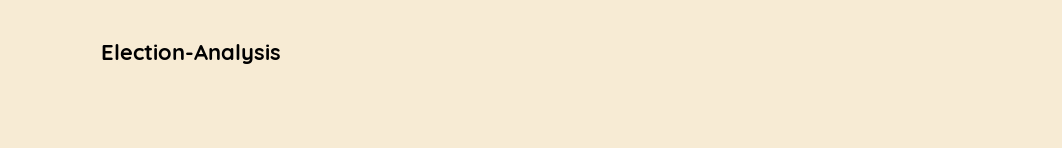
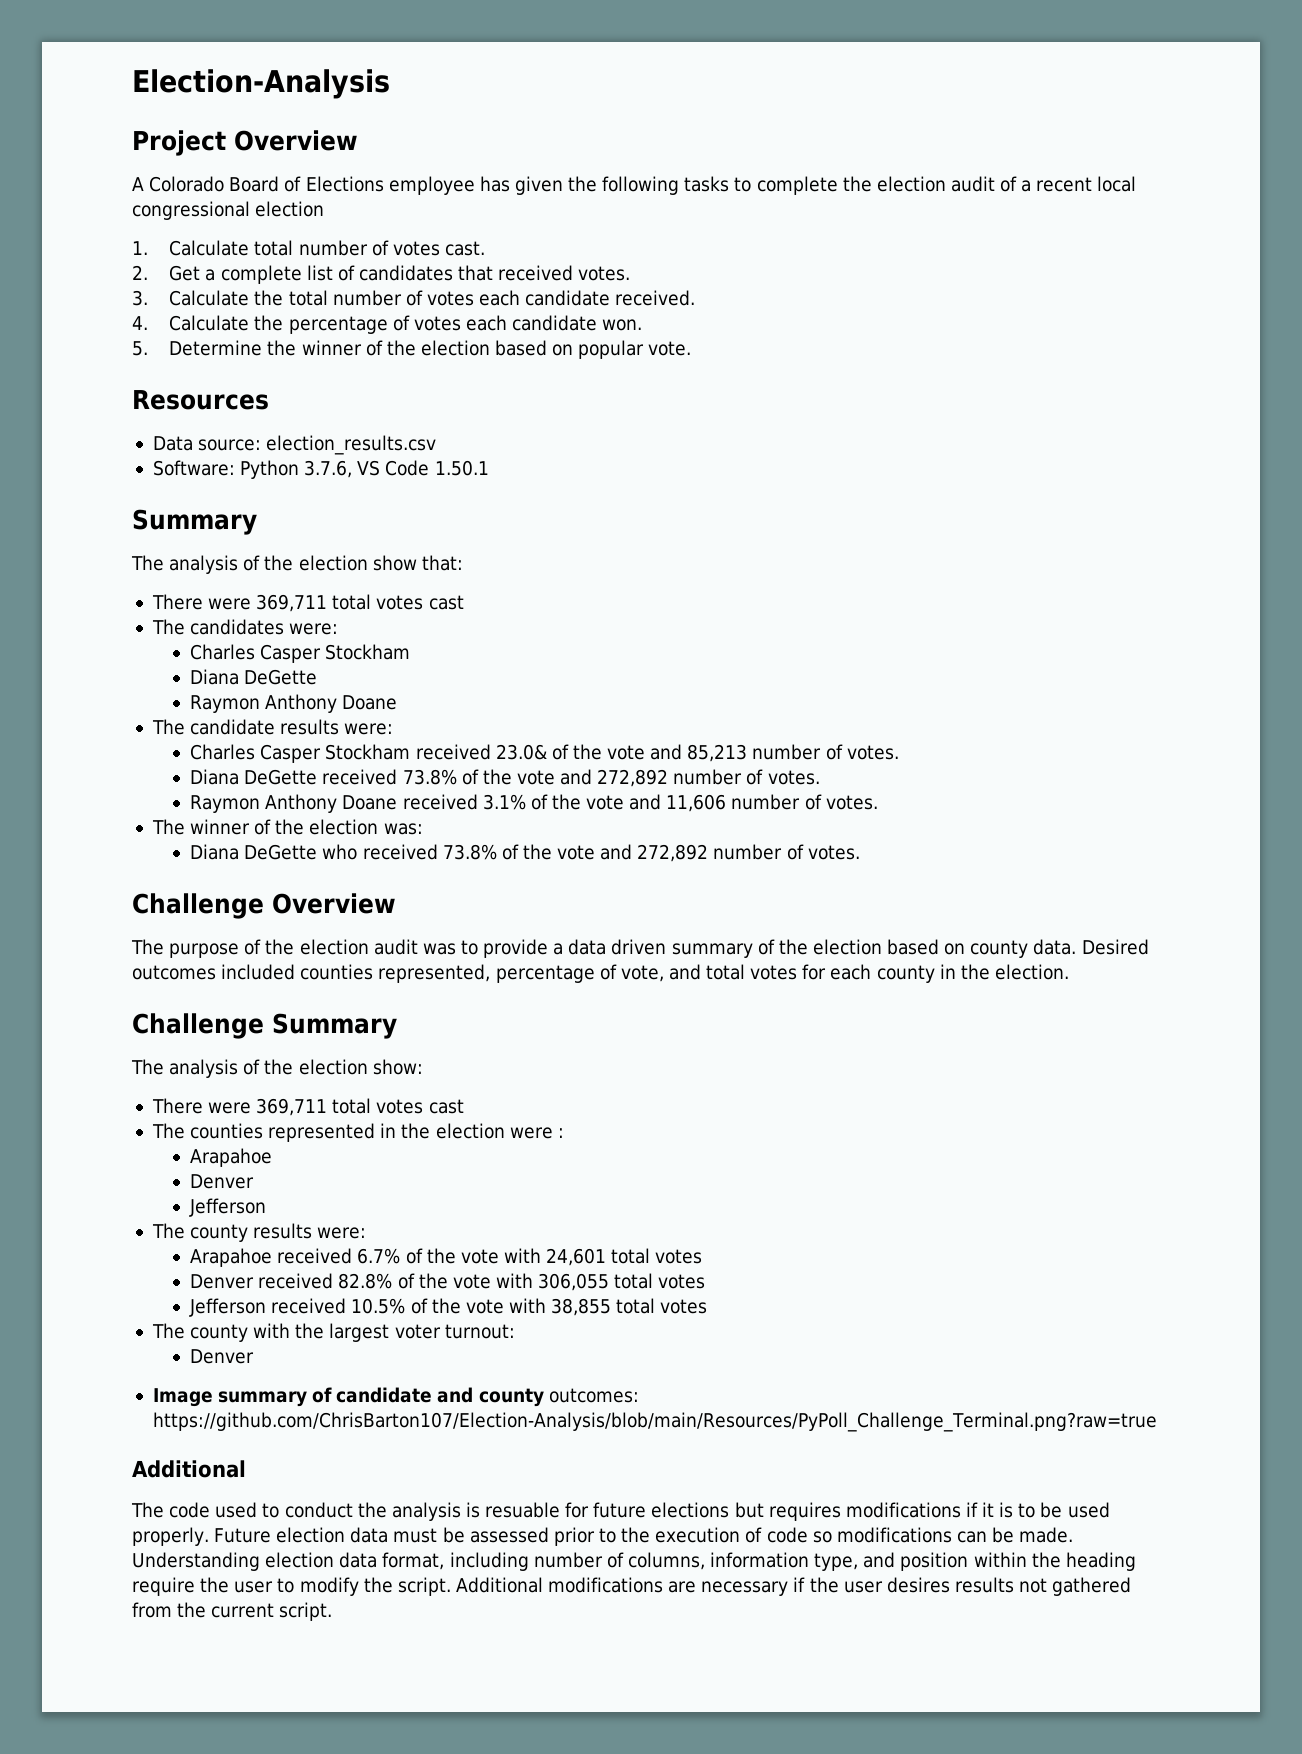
+ Project Overview
+ A Colorado Board of Elections employee has given the following tasks to complete the election audit of a recent local congressional election
+ 1. Calculate total number of votes cast.
+ 2. Get a complete list of candidates that received votes.
+ 3. Calculate the total number of votes each candidate received.
+ 4. Calculate the percentage of votes each candidate won.
+ 5. Determine the winner of the election based on popular vote.
+ Resources
+ Data source: election_results.csv
+ Software: Python 3.7.6, VS Code 1.50.1
+ Summary
+ The analysis of the election show that:
+ There were 369,711 total votes cast
+ The candidates were:
+ Charles Casper Stockham
+ Diana DeGette
+ Raymon Anthony Doane
+ The candidate results were:
+ Charles Casper Stockham received 23.0& of the vote and 85,213 number of votes.
+ Diana DeGette received 73.8% of the vote and 272,892 number of votes.
+ Raymon Anthony Doane received 3.1% of the vote and 11,606 number of votes.
+ The winner of the election was:
+ Diana DeGette who received 73.8% of the vote and 272,892 number of votes.
+ Challenge Overview
+ The purpose of the election audit was to provide a data driven summary of the election based on county data. Desired outcomes included counties represented, percentage of vote, and total votes for each county in the election.
+ Challenge Summary
+ The analysis of the election show:
+ There were 369,711 total votes cast
+ The counties represented in the election were :
+ Arapahoe
+ Denver
+ Jefferson
+ The county results were:
+ Arapahoe received 6.7% of the vote with 24,601 total votes
+ Denver received 82.8% of the vote with 306,055 total votes
+ Jefferson received 10.5% of the vote with 38,855 total votes
+ The county with the largest voter turnout:
+ Denver
+ Image summary of candidate and county outcomes: https://github.com/ChrisBarton107/Election-Analysis/blob/main/Resources/PyPoll_Challenge_Terminal.png?raw=true
+ Additional
+ The code used to conduct the analysis is resuable for future elections but requires modifications if it is to be used properly. Future election data must be assessed prior to the execution of code so modifications can be made. Understanding election data format, including number of columns, information type, and position within the heading require the user to modify the script. Additional modifications are necessary if the user desires results not gathered from the current script.

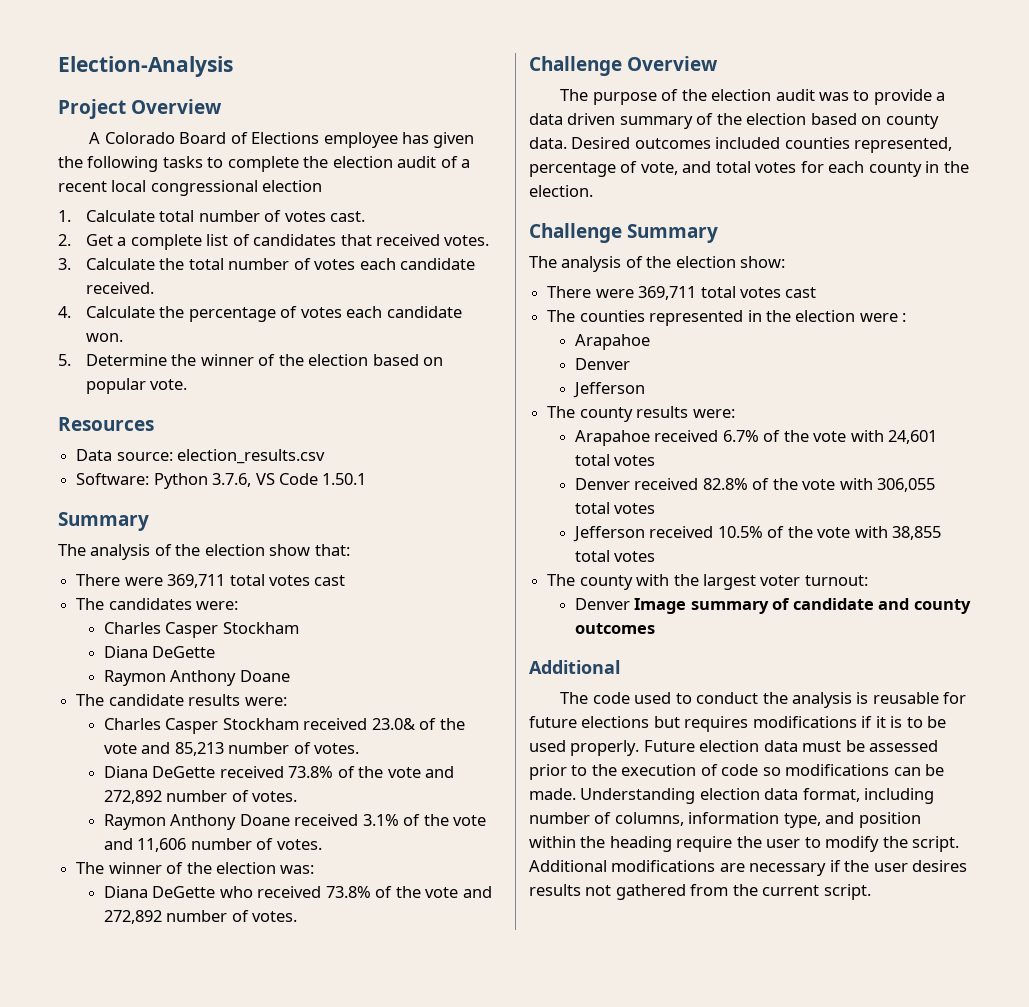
  The county with the largest voter turnout:
- Denver
- Image summary of candidate and county outcomes: https://github.com/ChrisBarton107/Election-Analysis/blob/main/Resources/PyPoll_Challenge_Terminal.png?raw=true
+ Denver Image summary of candidate and county outcomes
- The code used to conduct the analysis is resuable for future elections but requires modifications if it is to be used properly.
+ The code used to conduct the analysis is reusable for future elections but requires modifications if it is to be used properly.

